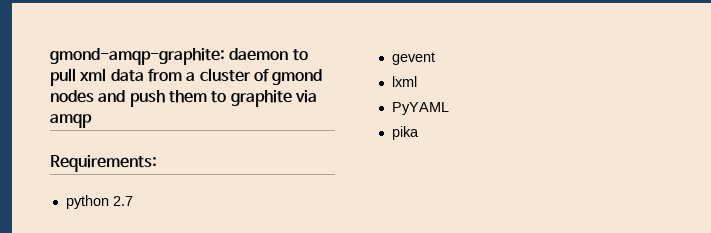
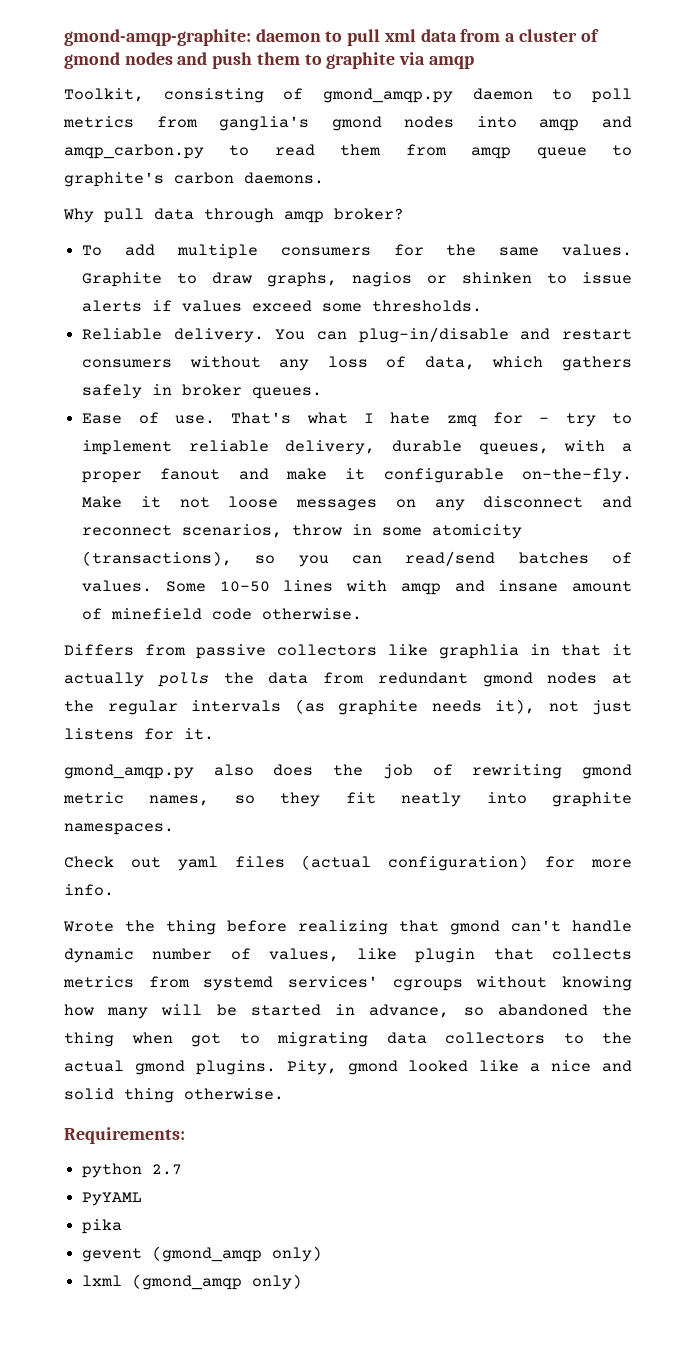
+ Toolkit, consisting of gmond_amqp.py daemon to poll metrics from ganglia's gmond nodes into amqp and amqp_carbon.py to read them from amqp queue to graphite's carbon daemons.
+ Why pull data through amqp broker?
+ To add multiple consumers for the same values. Graphite to draw graphs, nagios or shinken to issue alerts if values exceed some thresholds.
+ Reliable delivery. You can plug-in/disable and restart consumers without any loss of data, which gathers safely in broker queues.
+ Ease of use. That's what I hate zmq for - try to implement reliable delivery, durable queues, with a proper fanout and make it configurable on-the-fly. Make it not loose messages on any disconnect and reconnect scenarios, throw in some atomicity (transactions), so you can read/send batches of values. Some 10-50 lines with amqp and insane amount of minefield code otherwise.
+ Differs from passive collectors like graphlia in that it actually polls the data from redundant gmond nodes at the regular intervals (as graphite needs it), not just listens for it.
+ gmond_amqp.py also does the job of rewriting gmond metric names, so they fit neatly into graphite namespaces.
+ Check out yaml files (actual configuration) for more info.
+ Wrote the thing before realizing that gmond can't handle dynamic number of values, like plugin that collects metrics from systemd services' cgroups without knowing how many will be started in advance, so abandoned the thing when got to migrating data collectors to the actual gmond plugins. Pity, gmond looked like a nice and solid thing otherwise.
- gevent
- lxml
+ gevent (gmond_amqp only)
+ lxml (gmond_amqp only)

